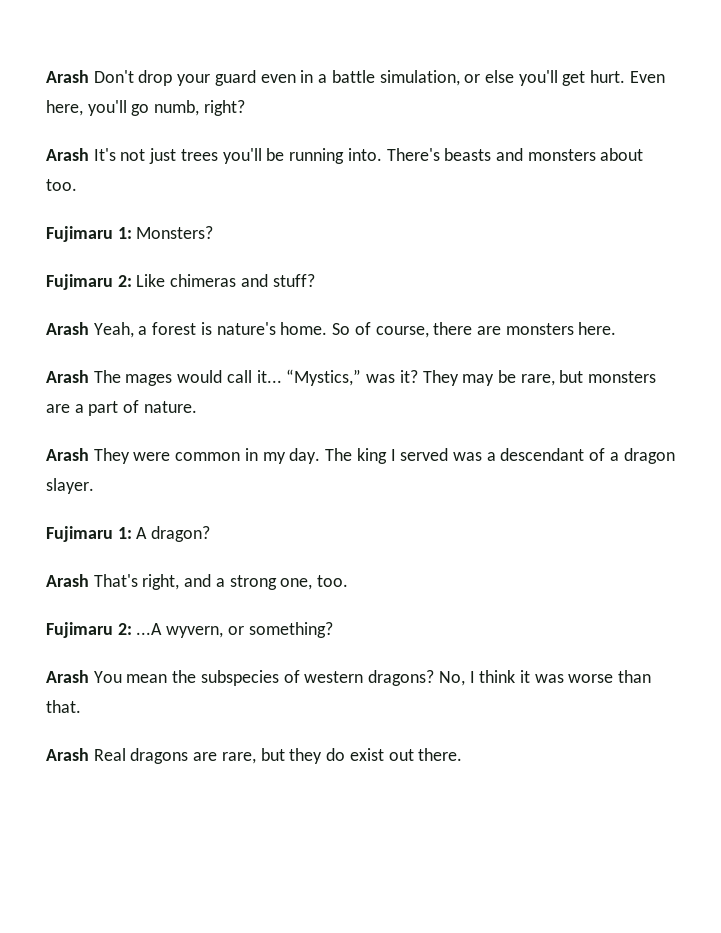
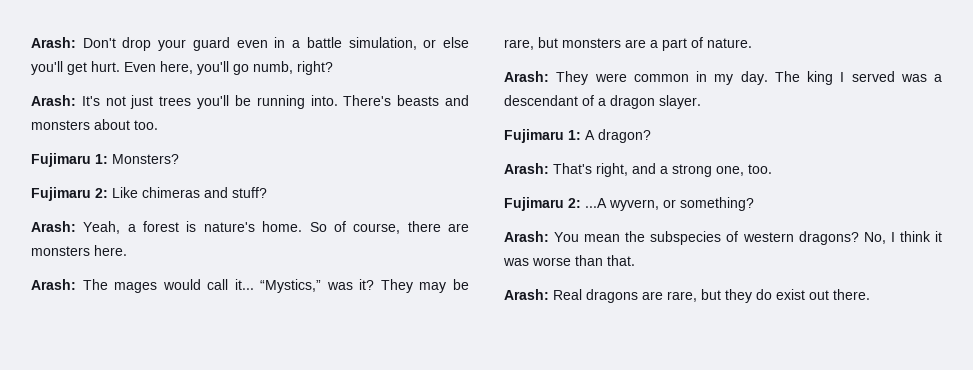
- Arash Don't drop your guard even in a battle simulation, or else you'll get hurt.
+ Arash: Don't drop your guard even in a battle simulation, or else you'll get hurt.
- Arash It's not just trees you'll be running into.
+ Arash: It's not just trees you'll be running into.
- Arash Yeah, a forest is nature's home.
+ Arash: Yeah, a forest is nature's home.
- Arash The mages would call it...
+ Arash: The mages would call it...
- Arash They were common in my day.
+ Arash: They were common in my day.
- Arash That's right, and a strong one, too.
+ Arash: That's right, and a strong one, too.
- Arash You mean the subspecies of western dragons?
+ Arash: You mean the subspecies of western dragons?
- Arash Real dragons are rare, but they do exist out there.
+ Arash: Real dragons are rare, but they do exist out there.

